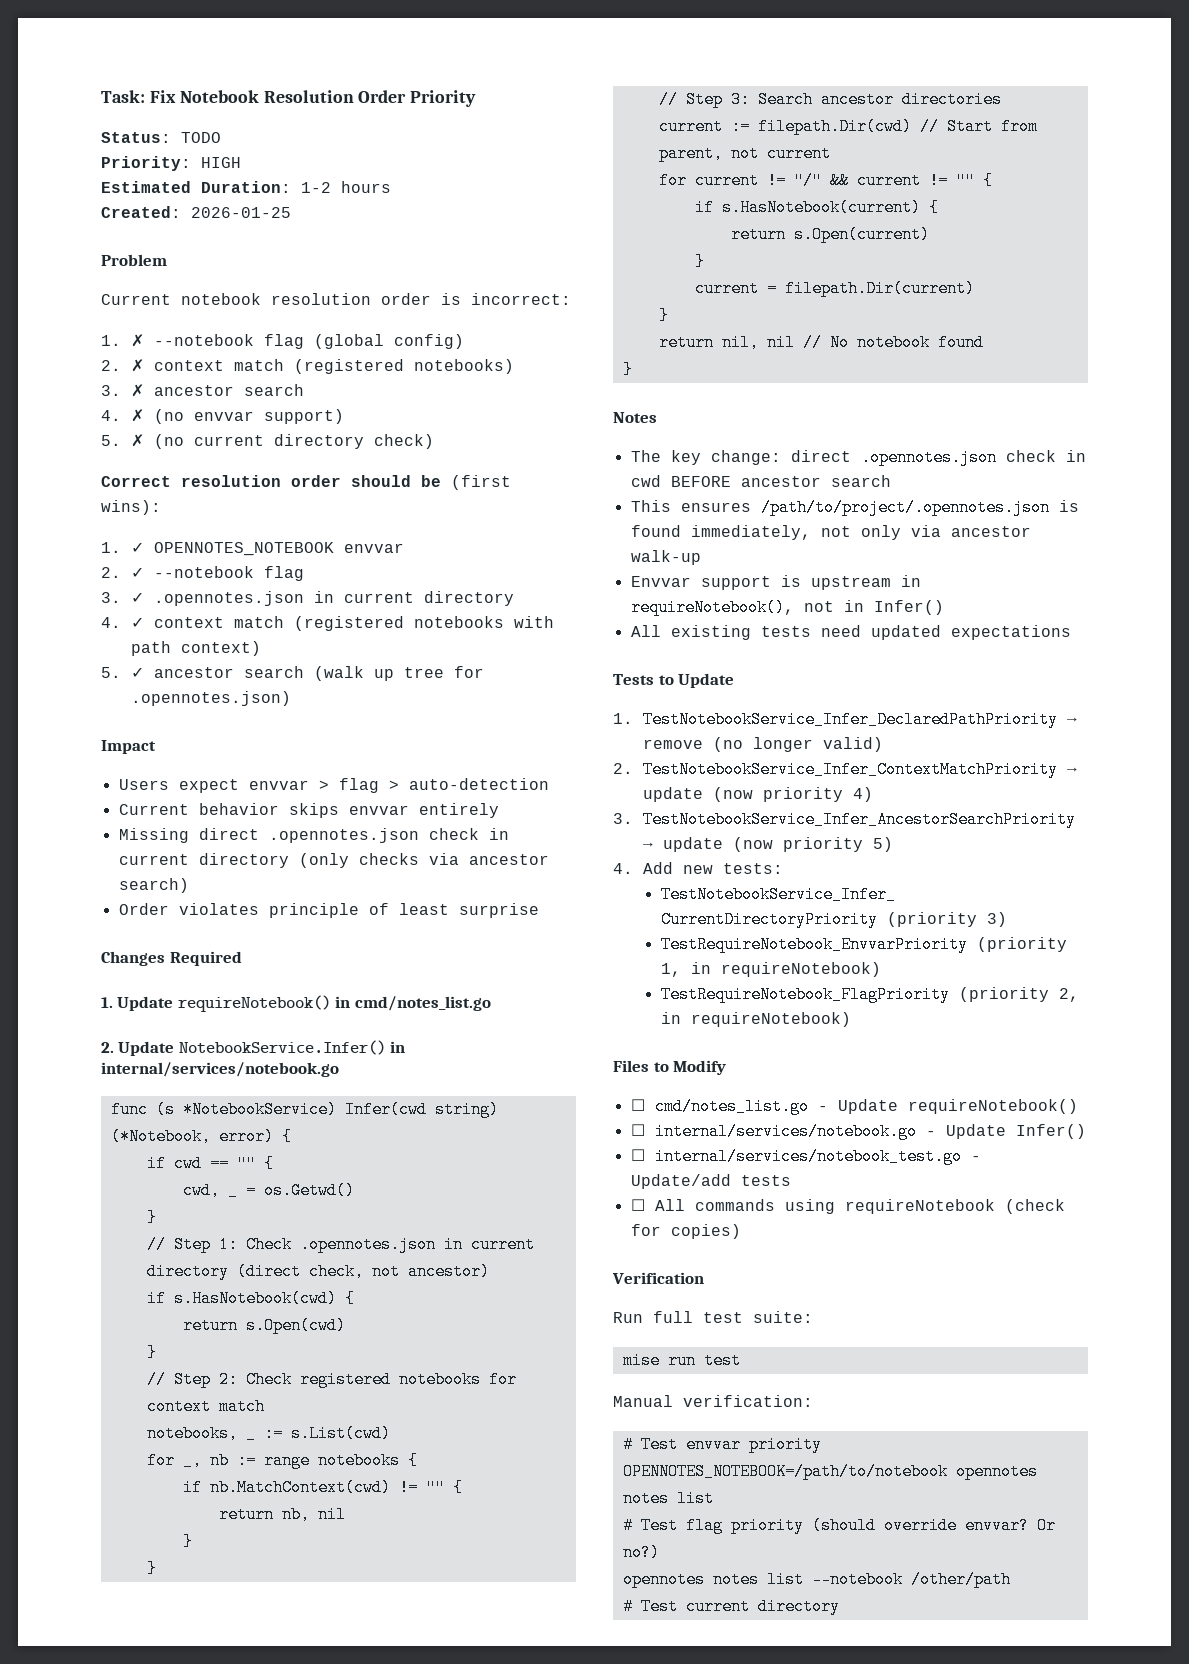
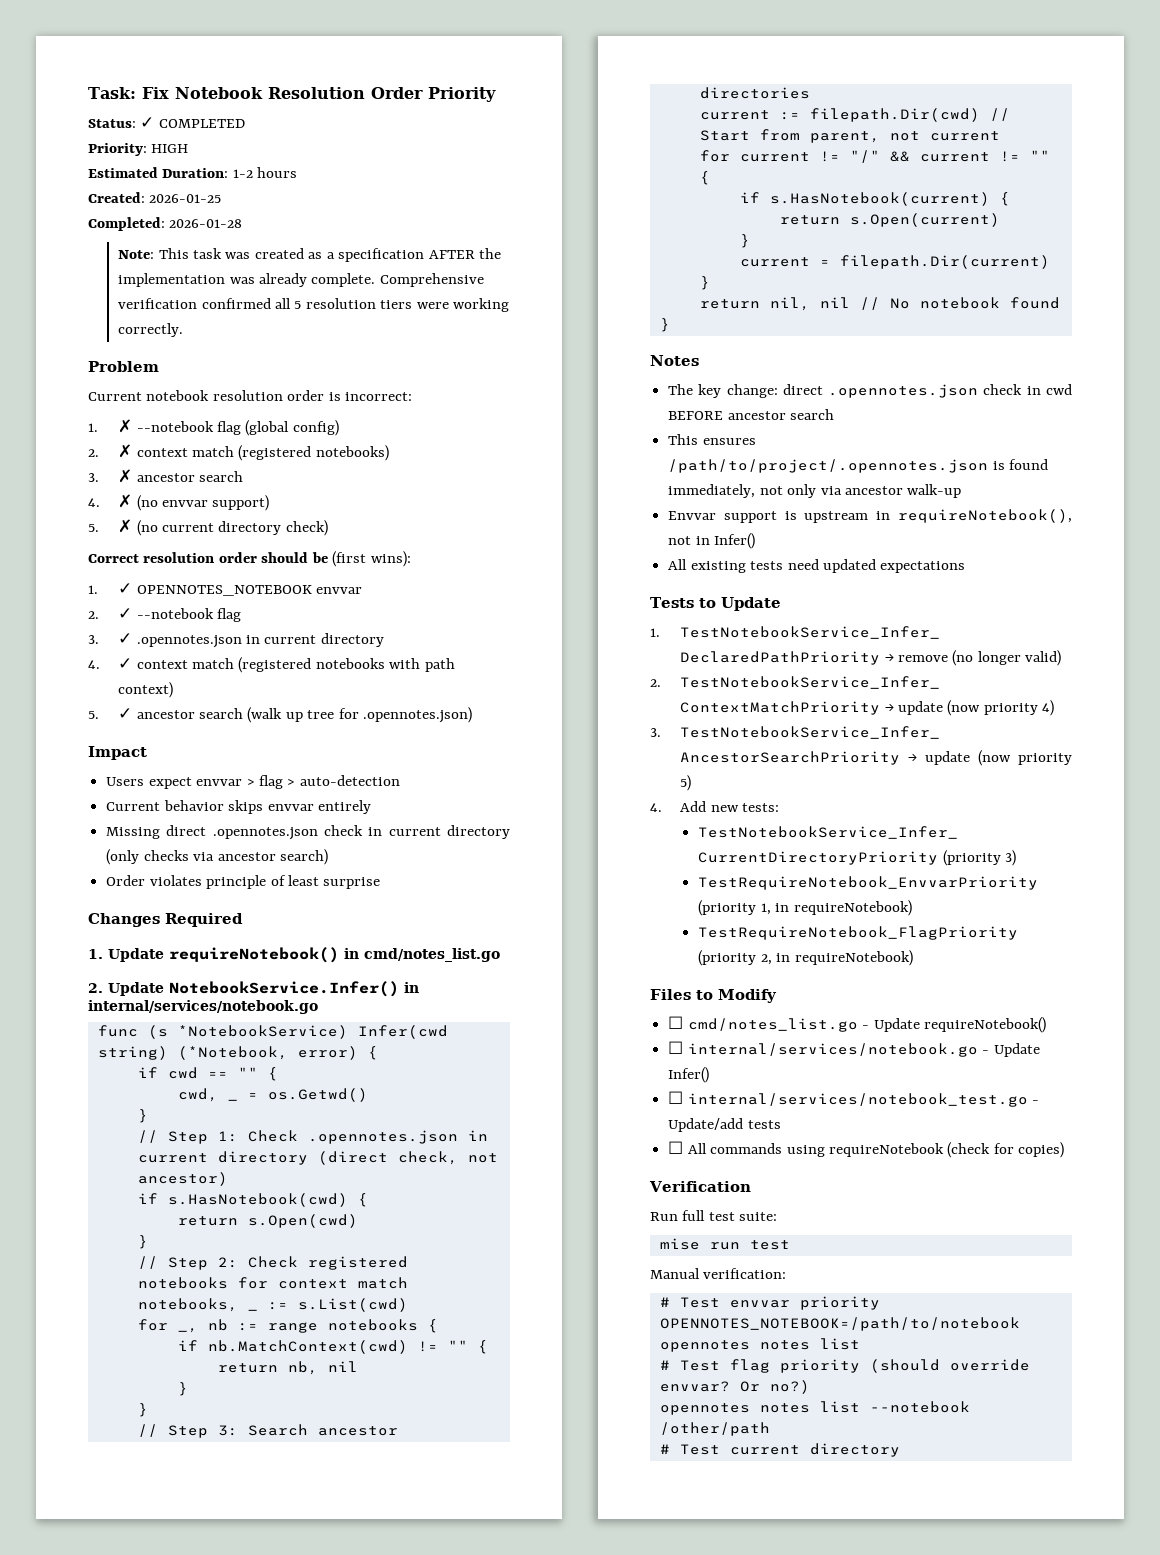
- Status: TODO
+ Status: ✓ COMPLETED
+ Completed: 2026-01-28
+ Note: This task was created as a specification AFTER the implementation was already complete. Comprehensive verification confirmed all 5 resolution tiers were working correctly.

